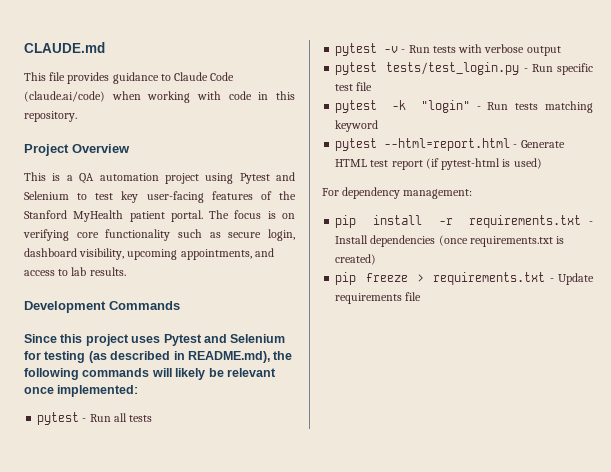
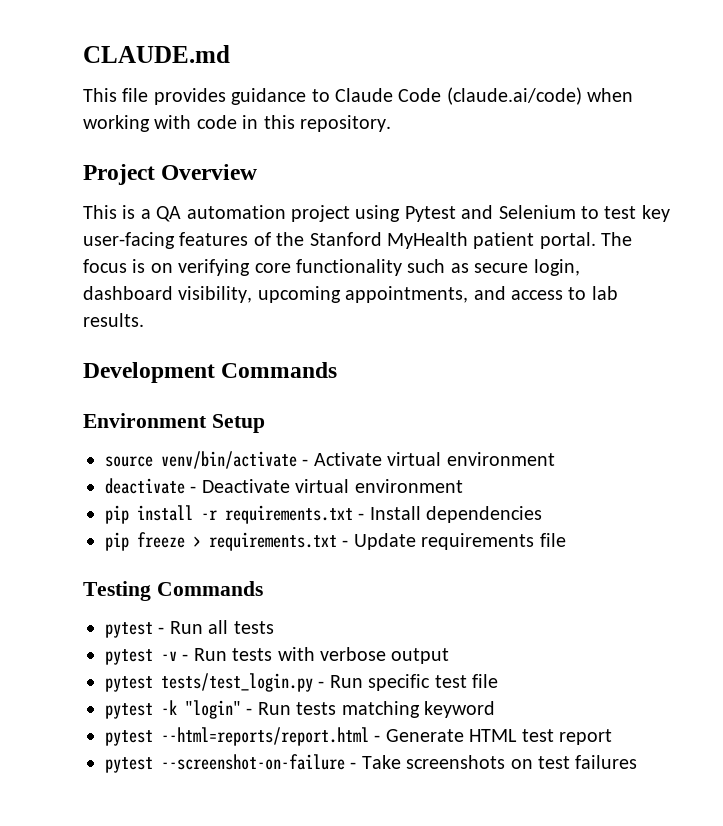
- Since this project uses Pytest and Selenium for testing (as described in README.md), the following commands will likely be relevant once implemented:
+ Environment Setup
+ source venv/bin/activate - Activate virtual environment
+ deactivate - Deactivate virtual environment
+ pip install -r requirements.txt - Install dependencies
+ pip freeze > requirements.txt - Update requirements file
+ Testing Commands
- pytest --html=report.html - Generate HTML test report (if pytest-html is used)
- For dependency management:
- pip install -r requirements.txt - Install dependencies (once requirements.txt is created)
- pip freeze > requirements.txt - Update requirements file
+ pytest --html=reports/report.html - Generate HTML test report
+ pytest --screenshot-on-failure - Take screenshots on test failures

